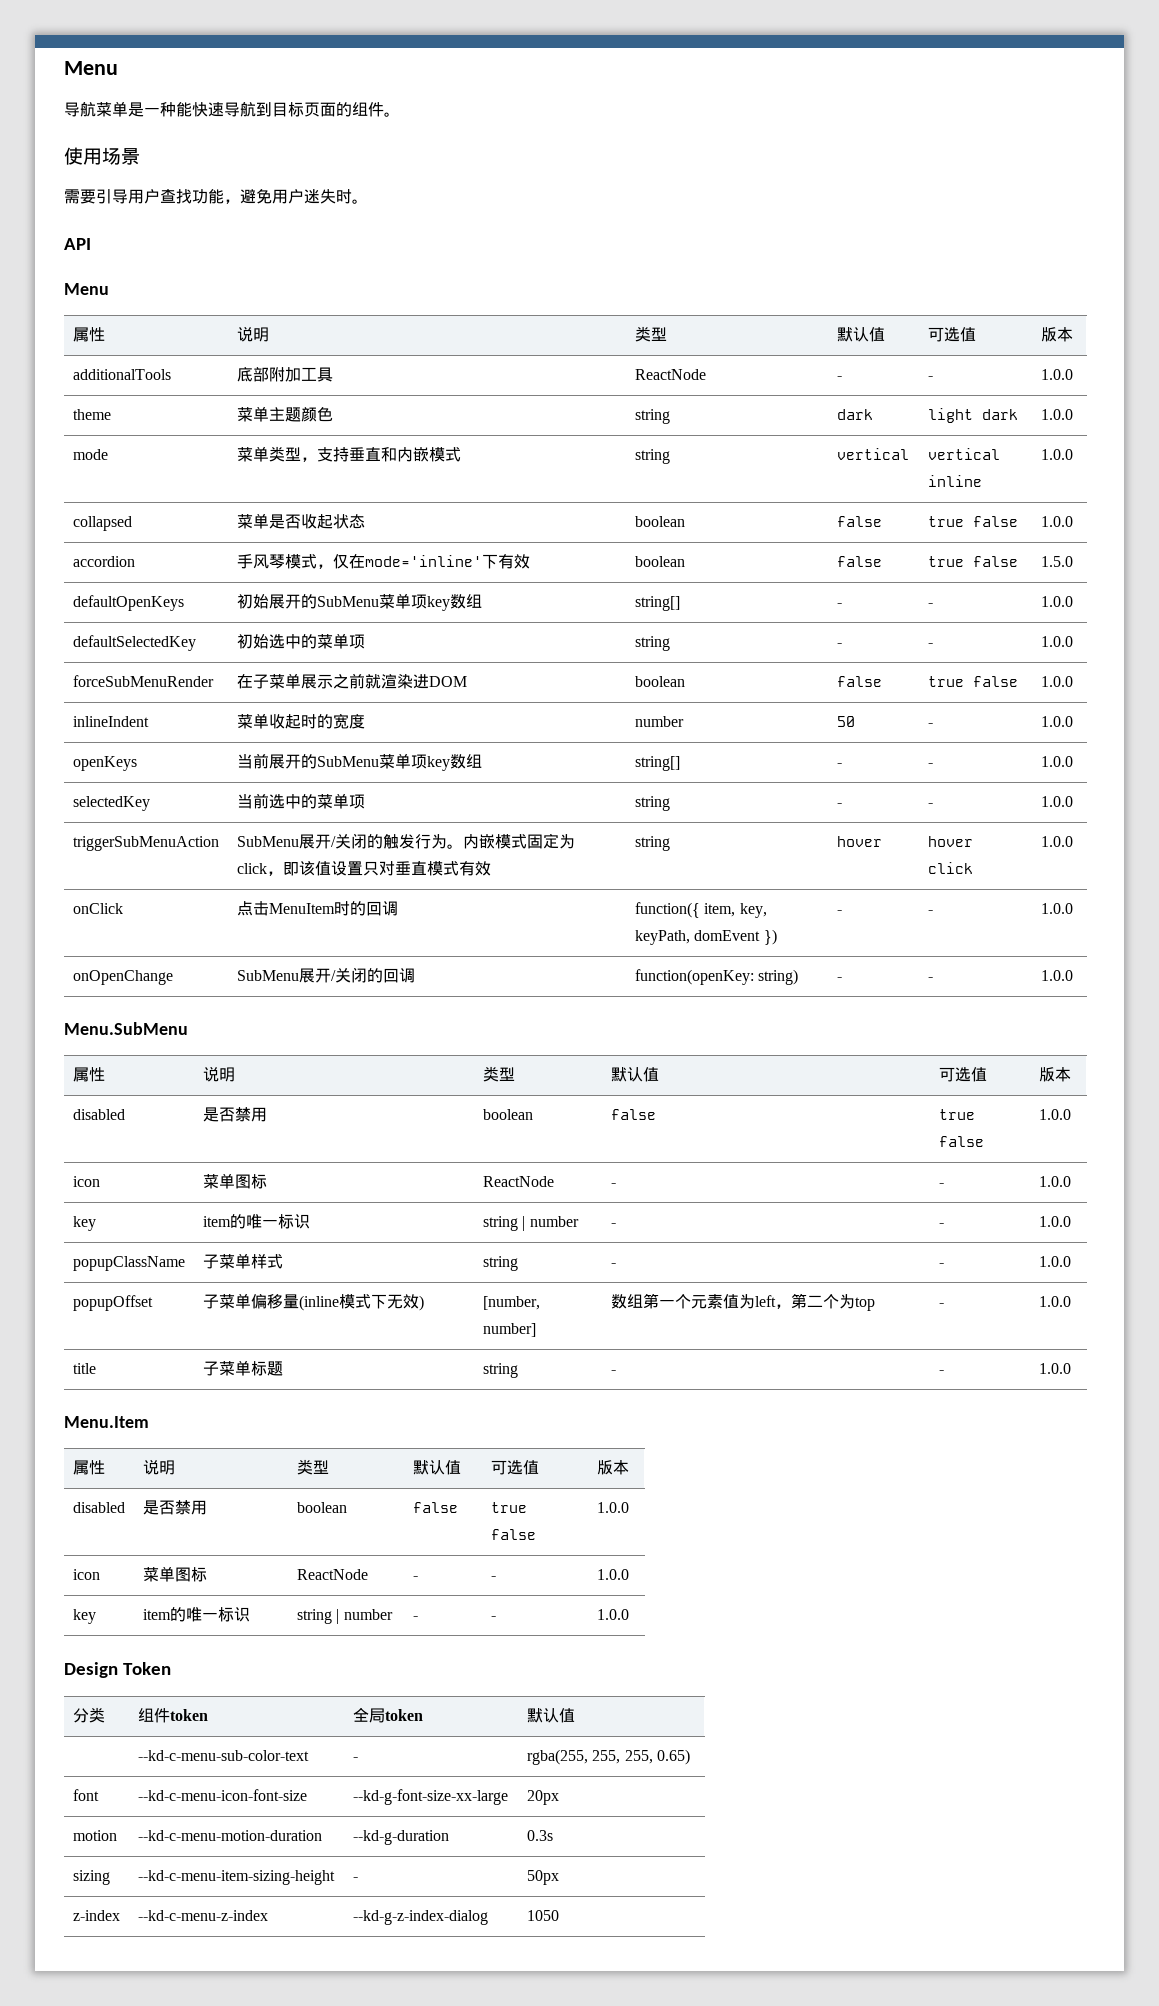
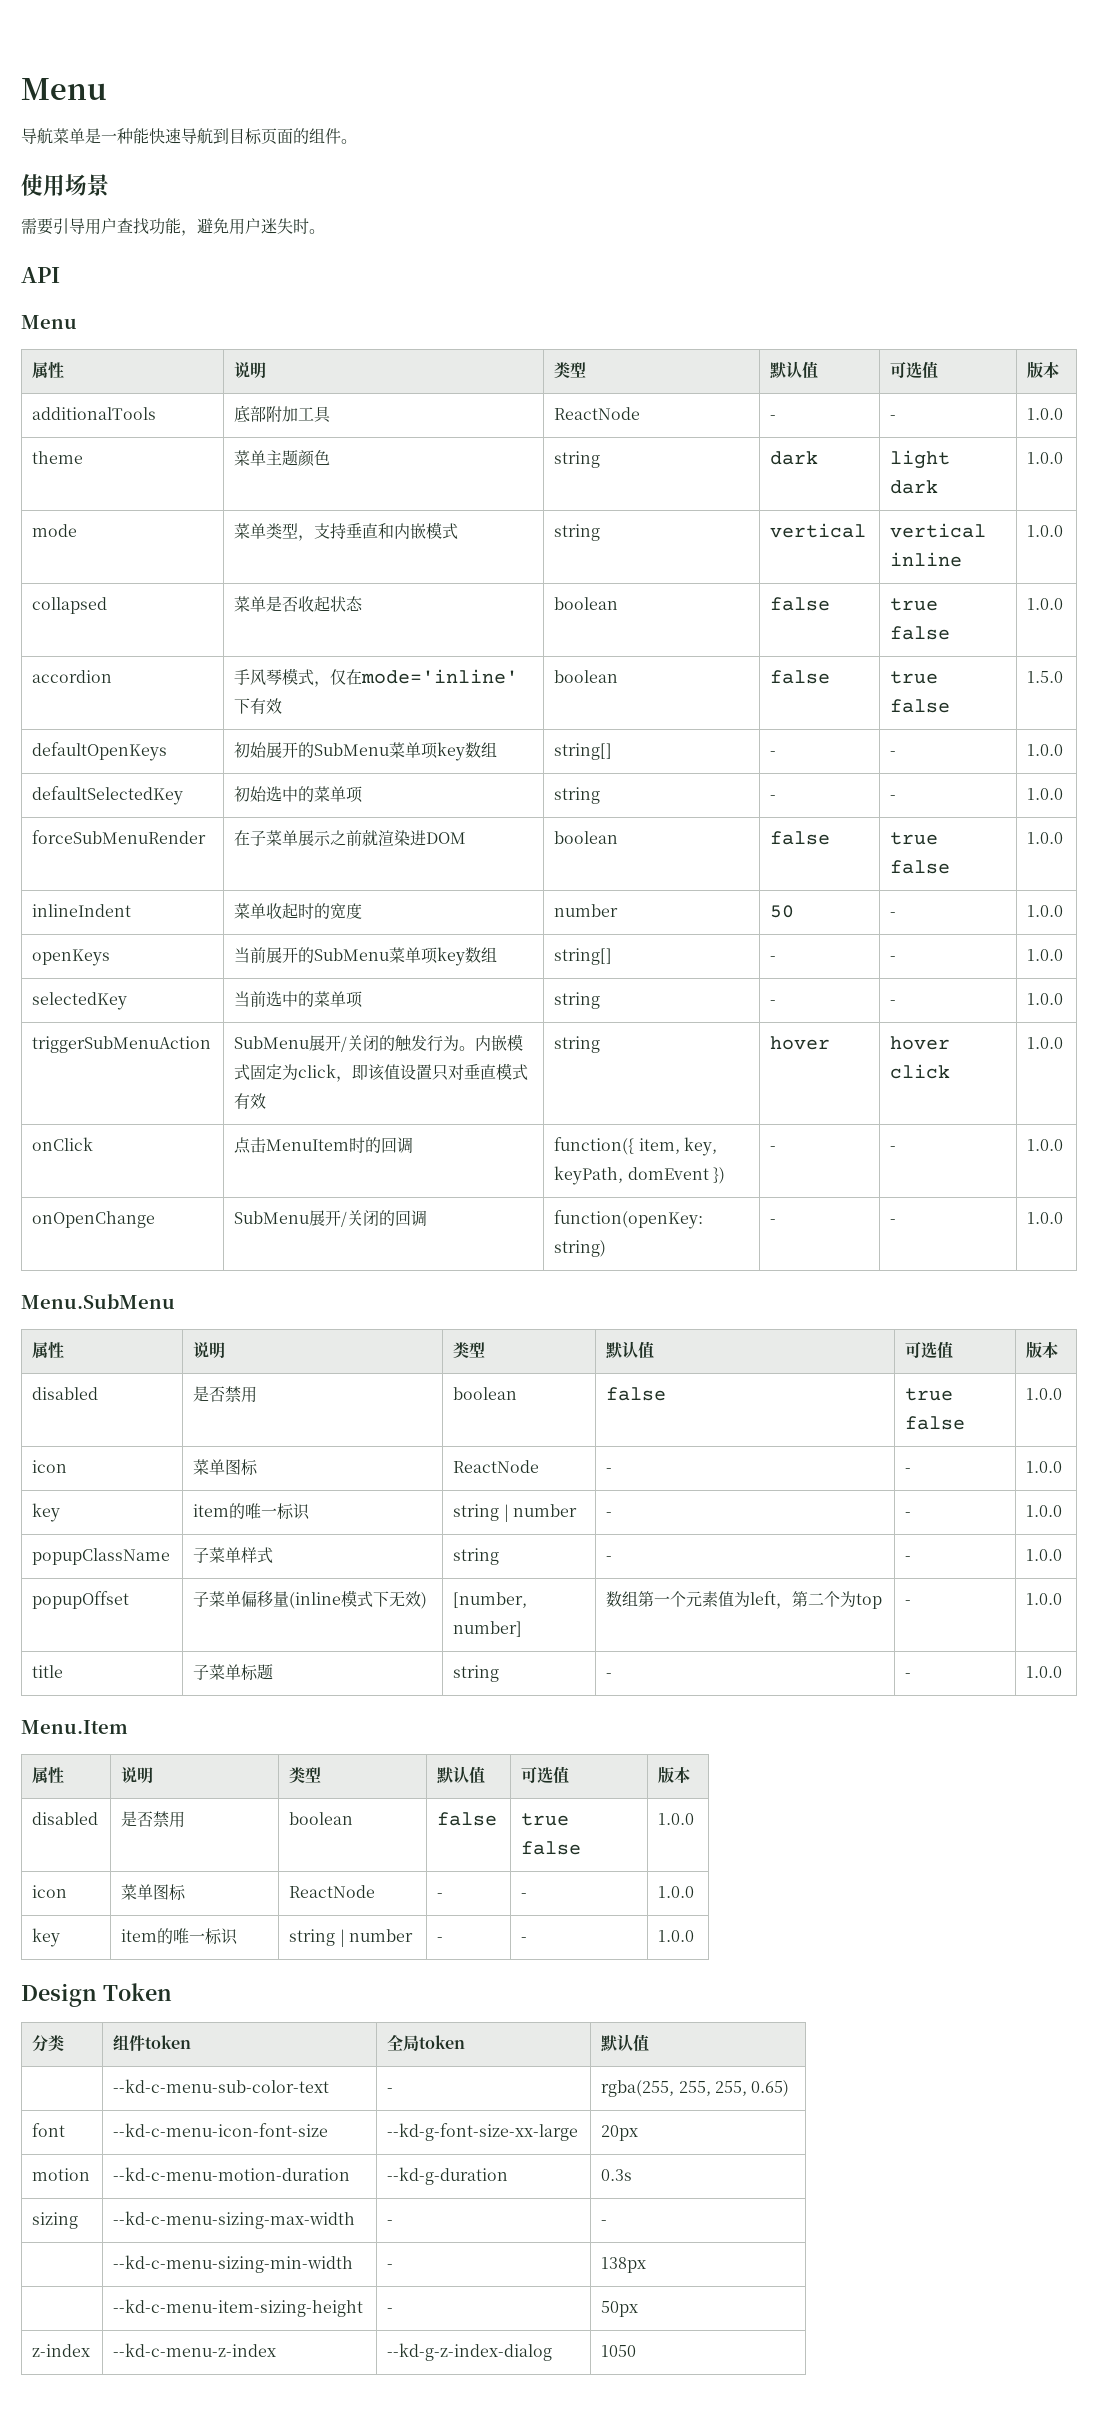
- sizing | --kd-c-menu-item-sizing-height | - | 50px
+ sizing | --kd-c-menu-sizing-max-width | - | -
+ | --kd-c-menu-sizing-min-width | - | 138px
+ | --kd-c-menu-item-sizing-height | - | 50px

